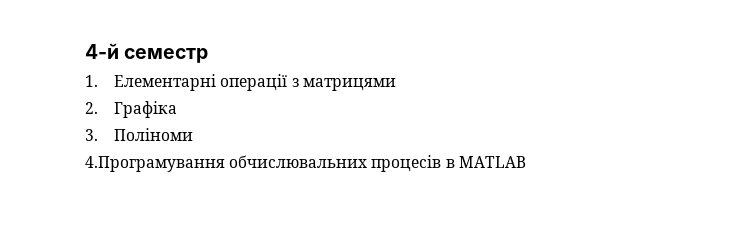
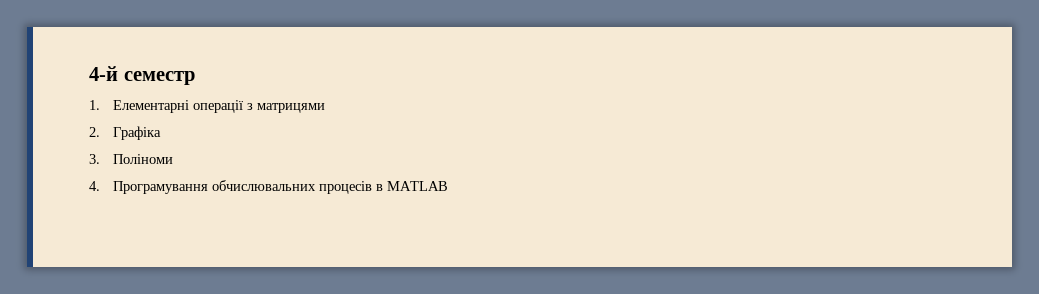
- 4.Програмування обчислювальних процесів в MATLAB
+ 4. Програмування обчислювальних процесів в MATLAB

